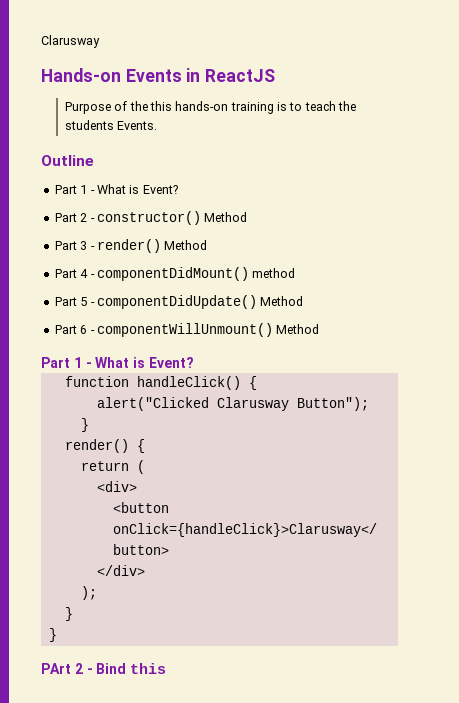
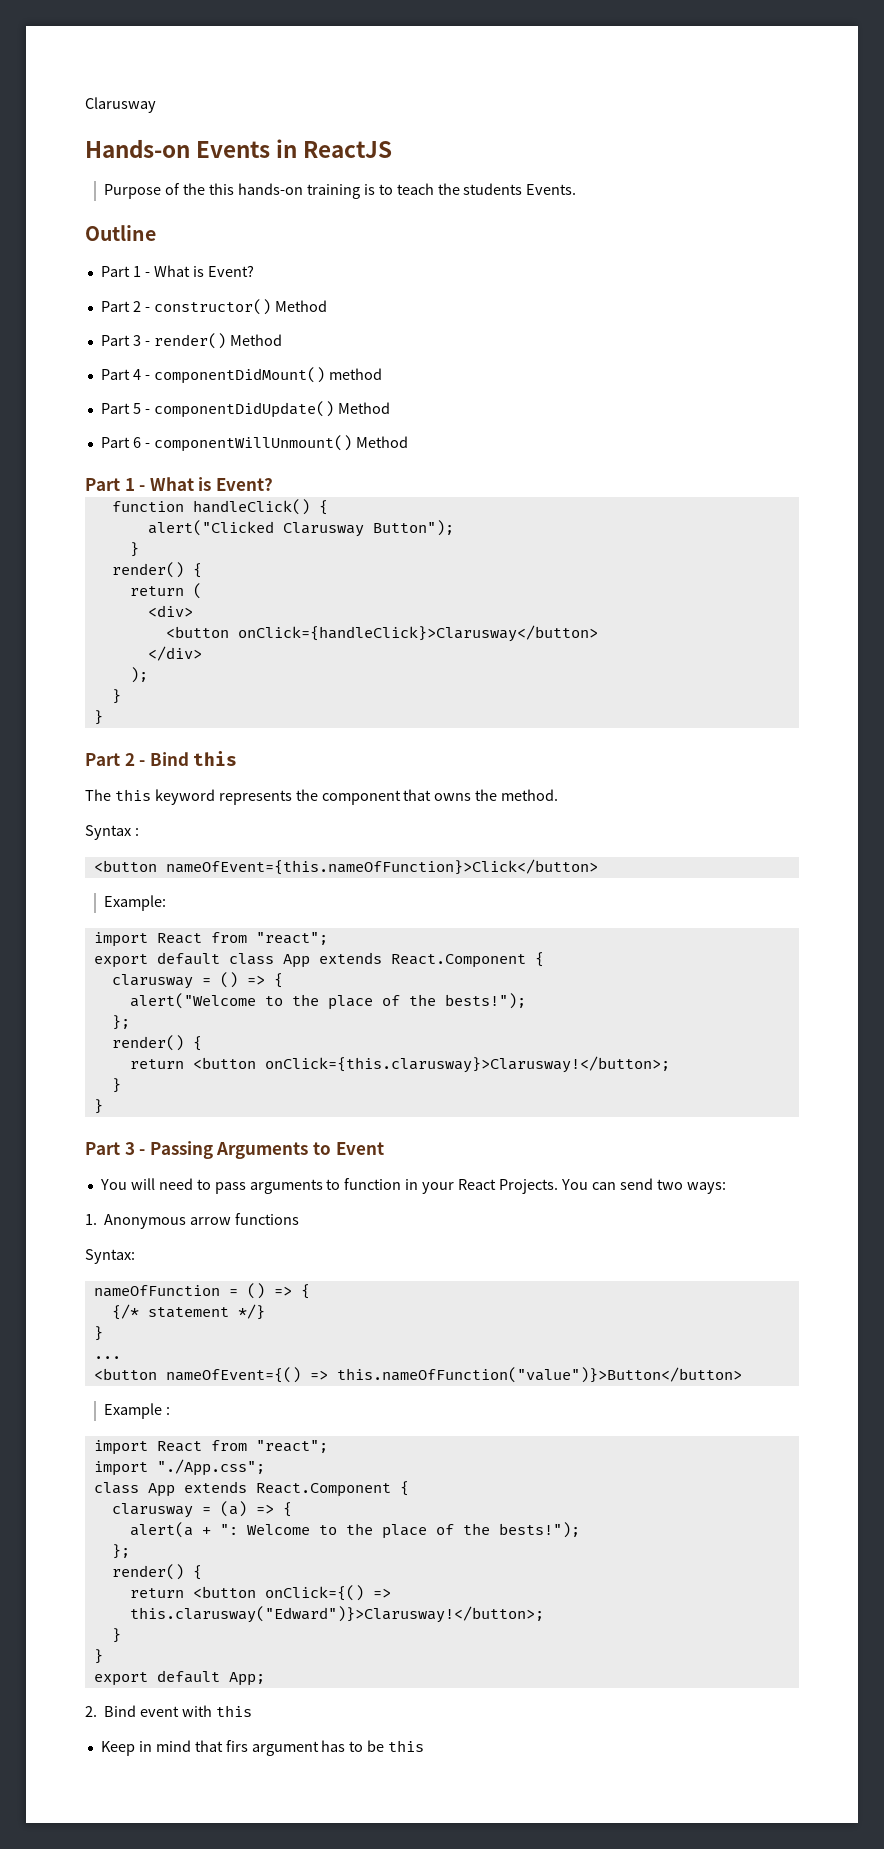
- PArt 2 - Bind this
+ Part 2 - Bind this
+ The this keyword represents the component that owns the method.
+ Syntax :
+ <button nameOfEvent={this.nameOfFunction}>Click</button>
+ Example:
+ import React from "react";
+ export default class App extends React.Component {
+ clarusway = () => {
+ alert("Welcome to the place of the bests!");
+ };
+ render() {
+ return <button onClick={this.clarusway}>Clarusway!</button>;
+ }
+ }
+ Part 3 - Passing Arguments to Event
+ You will need to pass arguments to function in your React Projects. You can send two ways:
+ 1. Anonymous arrow functions
+ Syntax:
+ nameOfFunction = () => {
+ {/* statement */}
+ }
+ ...
+ <button nameOfEvent={() => this.nameOfFunction("value")}>Button</button>
+ Example :
+ import React from "react";
+ import "./App.css";
+ class App extends React.Component {
+ clarusway = (a) => {
+ alert(a + ": Welcome to the place of the bests!");
+ };
+ render() {
+ return <button onClick={() => this.clarusway("Edward")}>Clarusway!</button>;
+ }
+ }
+ export default App;
+ 2. Bind event with this
+ Keep in mind that firs argument has to be this

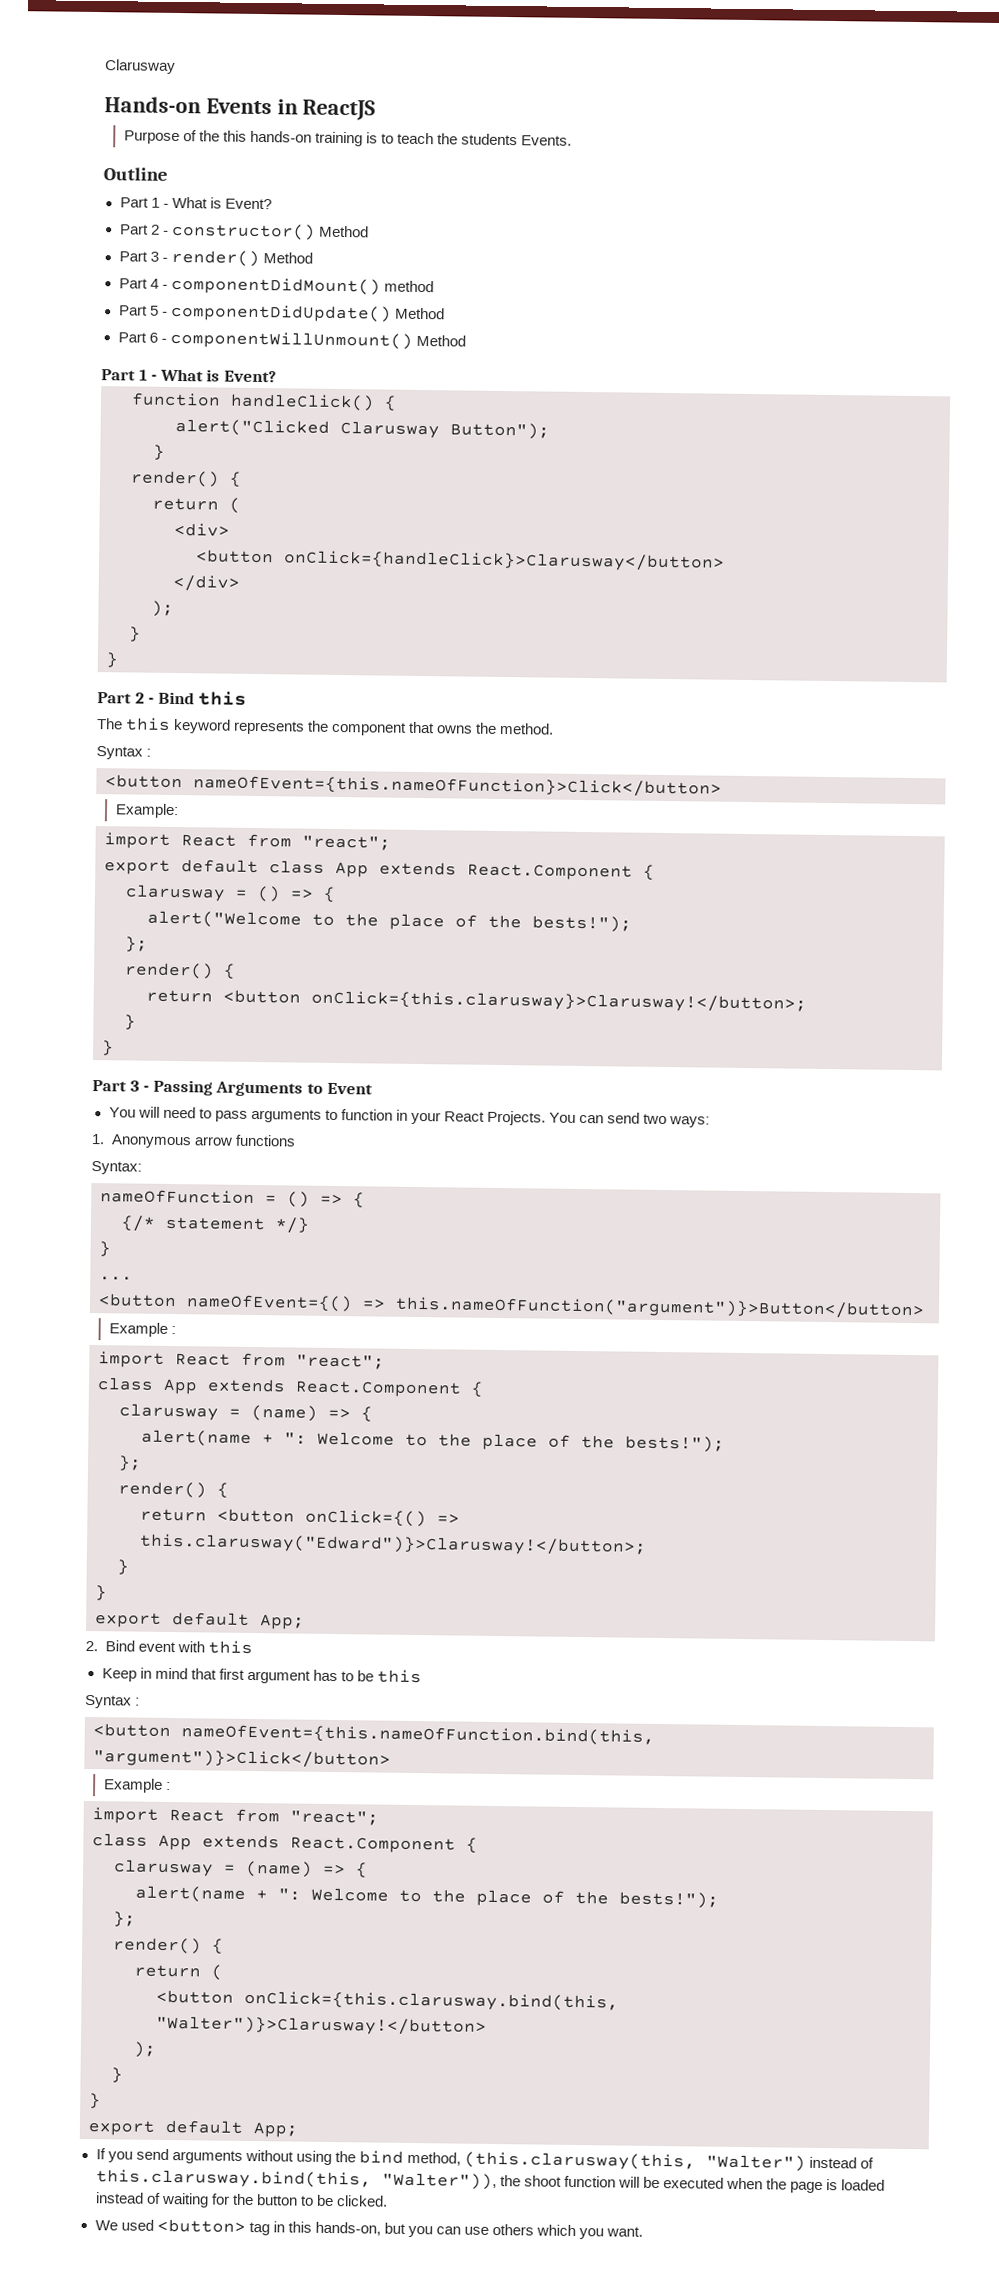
- <button nameOfEvent={() => this.nameOfFunction("value")}>Button</button>
+ <button nameOfEvent={() => this.nameOfFunction("argument")}>Button</button>
  Example :
  import React from "react";
- import "./App.css";
  class App extends React.Component {
- clarusway = (a) => {
- alert(a + ": Welcome to the place of the bests!");
+ clarusway = (name) => {
+ alert(name + ": Welcome to the place of the bests!");
- Keep in mind that firs argument has to be this
+ Keep in mind that first argument has to be this
+ Syntax :
+ <button nameOfEvent={this.nameOfFunction.bind(this, "argument")}>Click</button>
+ Example :
+ import React from "react";
+ class App extends React.Component {
+ clarusway = (name) => {
+ alert(name + ": Welcome to the place of the bests!");
+ };
+ render() {
+ return (
+ <button onClick={this.clarusway.bind(this, "Walter")}>Clarusway!</button>
+ );
+ }
+ }
+ export default App;
+ If you send arguments without using the bind method, (this.clarusway(this, "Walter") instead of this.clarusway.bind(this, "Walter")), the shoot function will be executed when the page is loaded instead of waiting for the button to be clicked.
+ We used <button> tag in this hands-on, but you can use others which you want.

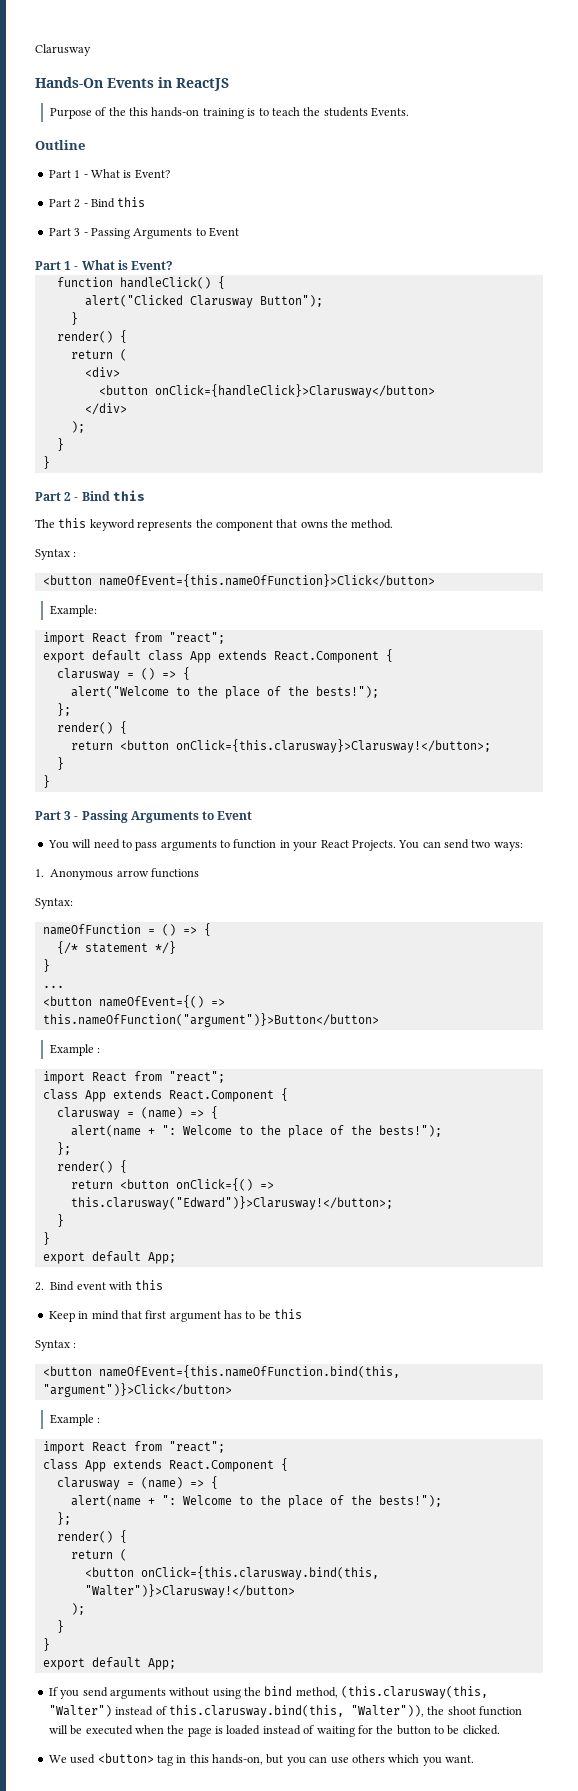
- Hands-on Events in ReactJS
+ Hands-On Events in ReactJS
  Outline
  Part 1 - What is Event?
- Part 2 - constructor() Method
- Part 3 - render() Method
- Part 4 - componentDidMount() method
- Part 5 - componentDidUpdate() Method
- Part 6 - componentWillUnmount() Method
+ Part 2 - Bind this
+ Part 3 - Passing Arguments to Event

